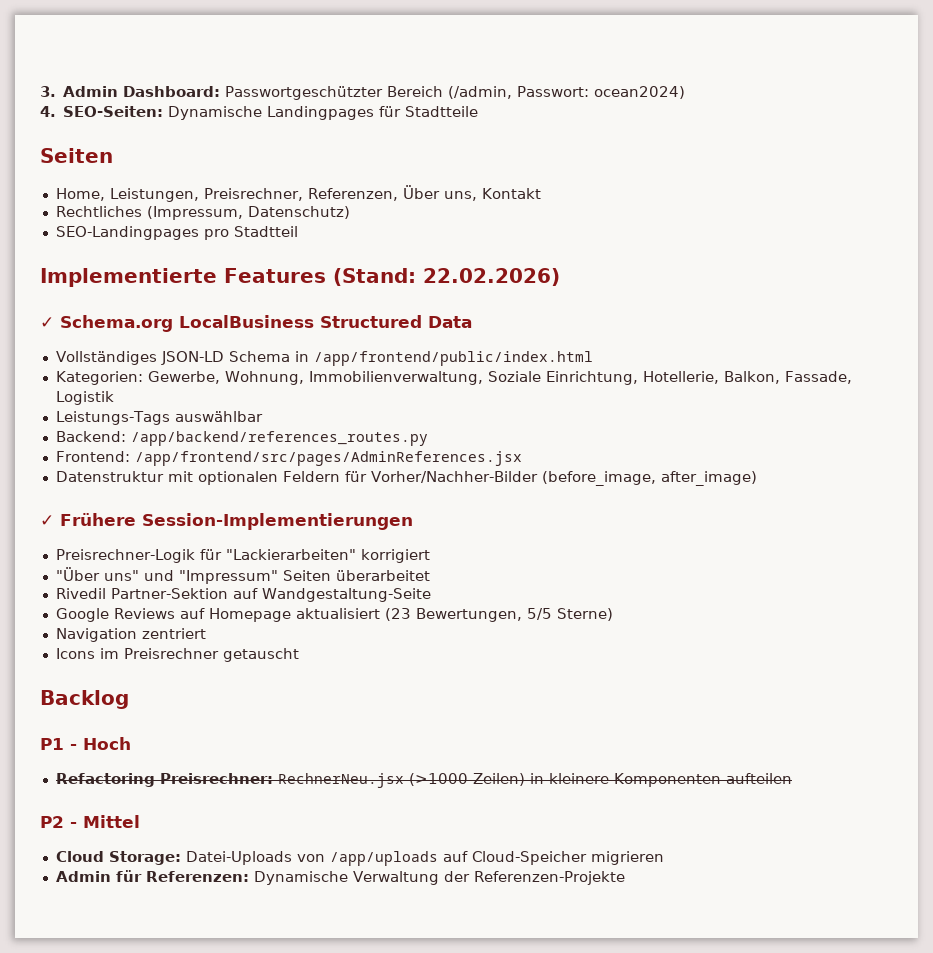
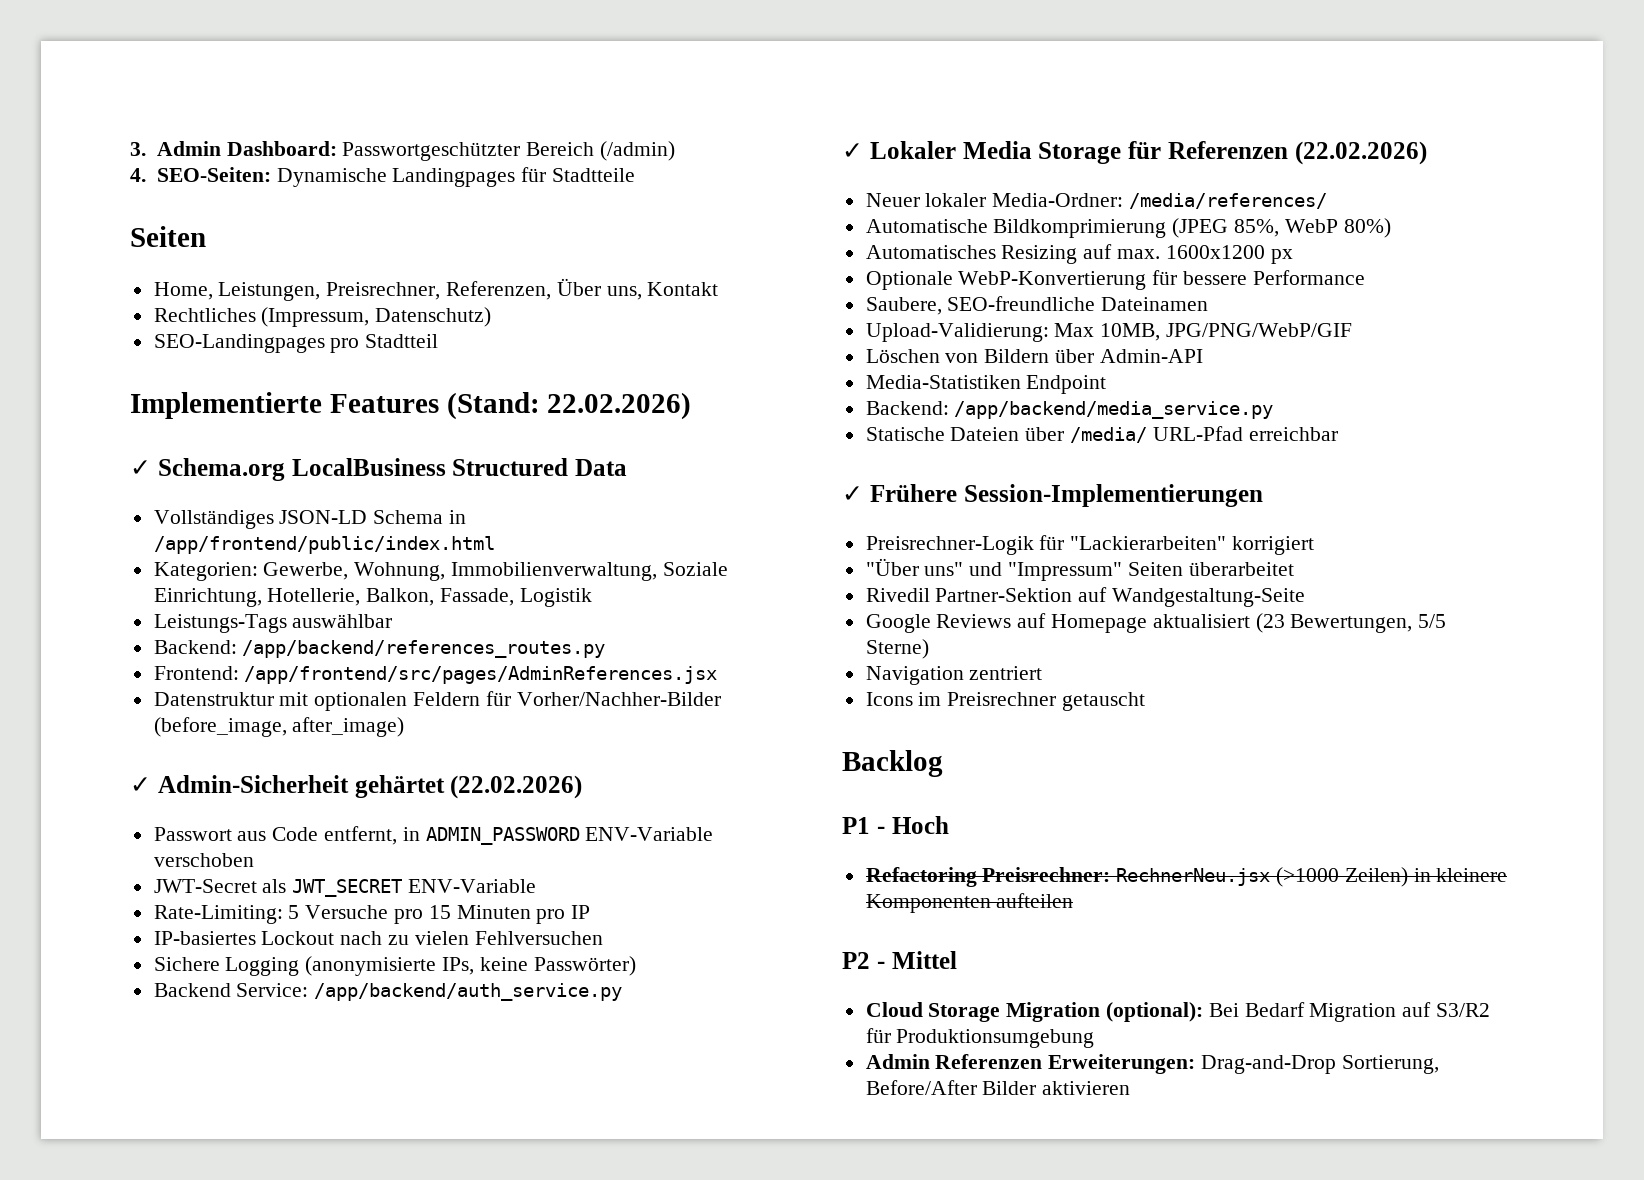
- 3. Admin Dashboard: Passwortgeschützter Bereich (/admin, Passwort: ocean2024)
+ 3. Admin Dashboard: Passwortgeschützter Bereich (/admin)
+ ✓ Admin-Sicherheit gehärtet (22.02.2026)
+ Passwort aus Code entfernt, in ADMIN_PASSWORD ENV-Variable verschoben
+ JWT-Secret als JWT_SECRET ENV-Variable
+ Rate-Limiting: 5 Versuche pro 15 Minuten pro IP
+ IP-basiertes Lockout nach zu vielen Fehlversuchen
+ Sichere Logging (anonymisierte IPs, keine Passwörter)
+ Backend Service: /app/backend/auth_service.py
+ ✓ Lokaler Media Storage für Referenzen (22.02.2026)
+ Neuer lokaler Media-Ordner: /media/references/
+ Automatische Bildkomprimierung (JPEG 85%, WebP 80%)
+ Automatisches Resizing auf max. 1600x1200 px
+ Optionale WebP-Konvertierung für bessere Performance
+ Saubere, SEO-freundliche Dateinamen
+ Upload-Validierung: Max 10MB, JPG/PNG/WebP/GIF
+ Löschen von Bildern über Admin-API
+ Media-Statistiken Endpoint
+ Backend: /app/backend/media_service.py
+ Statische Dateien über /media/ URL-Pfad erreichbar
- Cloud Storage: Datei-Uploads von /app/uploads auf Cloud-Speicher migrieren
- Admin für Referenzen: Dynamische Verwaltung der Referenzen-Projekte
+ Cloud Storage Migration (optional): Bei Bedarf Migration auf S3/R2 für Produktionsumgebung
+ Admin Referenzen Erweiterungen: Drag-and-Drop Sortierung, Before/After Bilder aktivieren

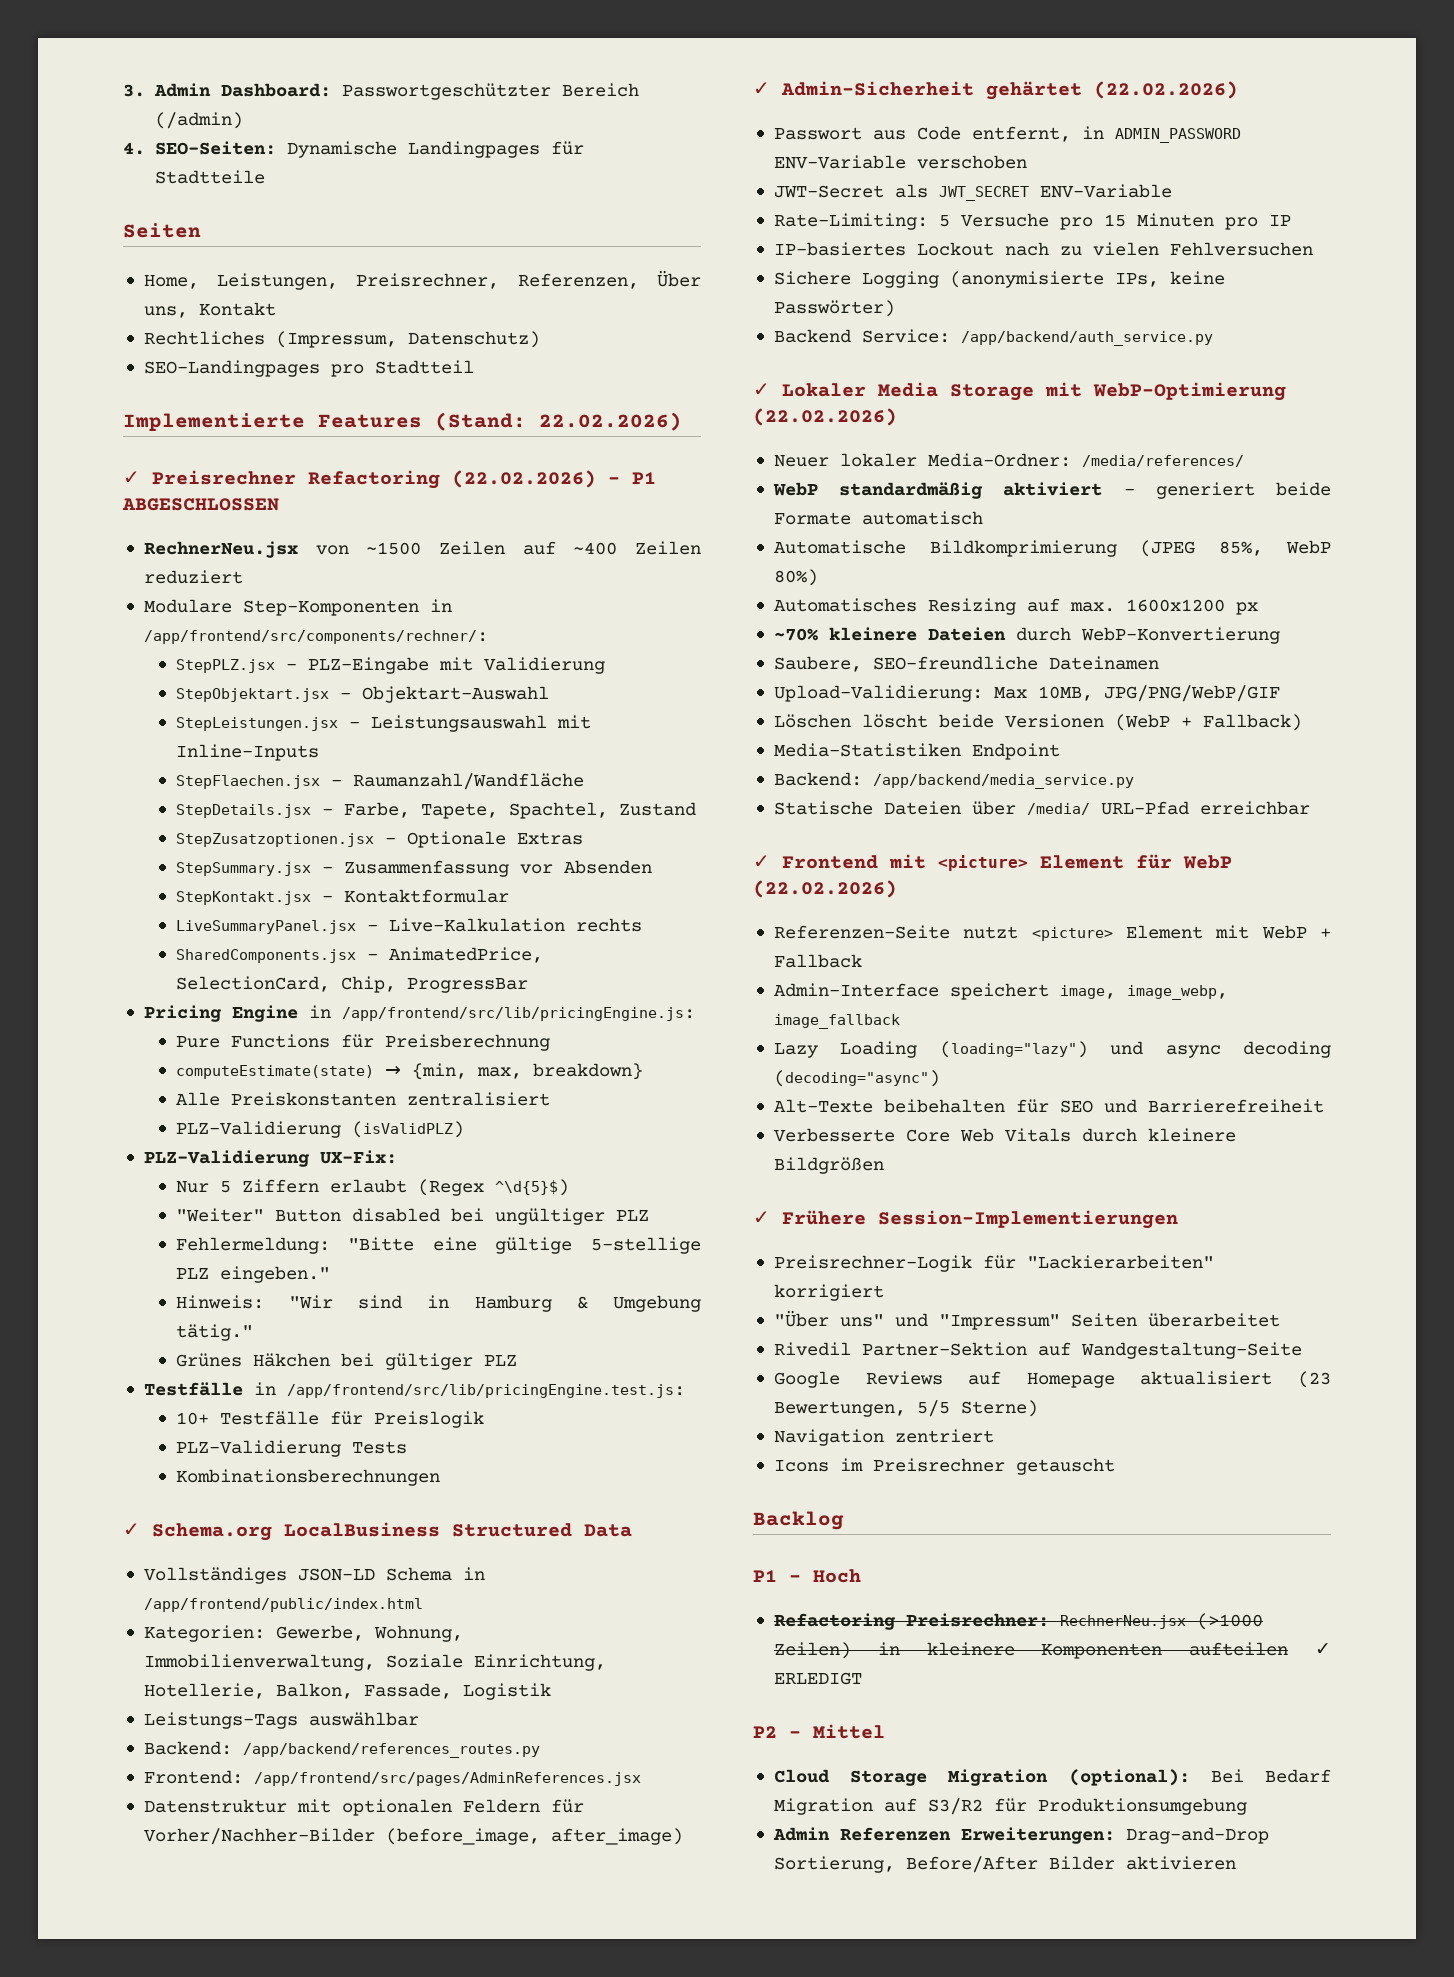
+ ✓ Preisrechner Refactoring (22.02.2026) - P1 ABGESCHLOSSEN
+ RechnerNeu.jsx von ~1500 Zeilen auf ~400 Zeilen reduziert
+ Modulare Step-Komponenten in /app/frontend/src/components/rechner/:
+ StepPLZ.jsx - PLZ-Eingabe mit Validierung
+ StepObjektart.jsx - Objektart-Auswahl
+ StepLeistungen.jsx - Leistungsauswahl mit Inline-Inputs
+ StepFlaechen.jsx - Raumanzahl/Wandfläche
+ StepDetails.jsx - Farbe, Tapete, Spachtel, Zustand
+ StepZusatzoptionen.jsx - Optionale Extras
+ StepSummary.jsx - Zusammenfassung vor Absenden
+ StepKontakt.jsx - Kontaktformular
+ LiveSummaryPanel.jsx - Live-Kalkulation rechts
+ SharedComponents.jsx - AnimatedPrice, SelectionCard, Chip, ProgressBar
+ Pricing Engine in /app/frontend/src/lib/pricingEngine.js:
+ Pure Functions für Preisberechnung
+ computeEstimate(state) → {min, max, breakdown}
+ Alle Preiskonstanten zentralisiert
+ PLZ-Validierung (isValidPLZ)
+ PLZ-Validierung UX-Fix:
+ Nur 5 Ziffern erlaubt (Regex ^\d{5}$)
+ "Weiter" Button disabled bei ungültiger PLZ
+ Fehlermeldung: "Bitte eine gültige 5-stellige PLZ eingeben."
+ Hinweis: "Wir sind in Hamburg & Umgebung tätig."
+ Grünes Häkchen bei gültiger PLZ
+ Testfälle in /app/frontend/src/lib/pricingEngine.test.js:
+ 10+ Testfälle für Preislogik
+ PLZ-Validierung Tests
+ Kombinationsberechnungen
- ✓ Lokaler Media Storage für Referenzen (22.02.2026)
+ ✓ Lokaler Media Storage mit WebP-Optimierung (22.02.2026)
+ WebP standardmäßig aktiviert - generiert beide Formate automatisch
- Optionale WebP-Konvertierung für bessere Performance
+ ~70% kleinere Dateien durch WebP-Konvertierung
- Löschen von Bildern über Admin-API
+ Löschen löscht beide Versionen (WebP + Fallback)
+ ✓ Frontend mit <picture> Element für WebP (22.02.2026)
+ Referenzen-Seite nutzt <picture> Element mit WebP + Fallback
+ Admin-Interface speichert image, image_webp, image_fallback
+ Lazy Loading (loading="lazy") und async decoding (decoding="async")
+ Alt-Texte beibehalten für SEO und Barrierefreiheit
+ Verbesserte Core Web Vitals durch kleinere Bildgrößen
- Refactoring Preisrechner: RechnerNeu.jsx (>1000 Zeilen) in kleinere Komponenten aufteilen
+ Refactoring Preisrechner: RechnerNeu.jsx (>1000 Zeilen) in kleinere Komponenten aufteilen ✓ ERLEDIGT

